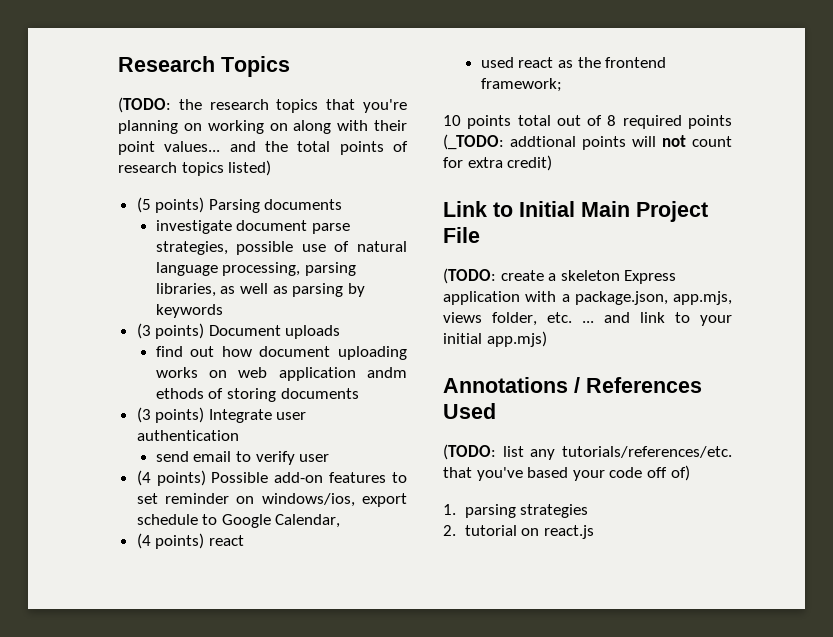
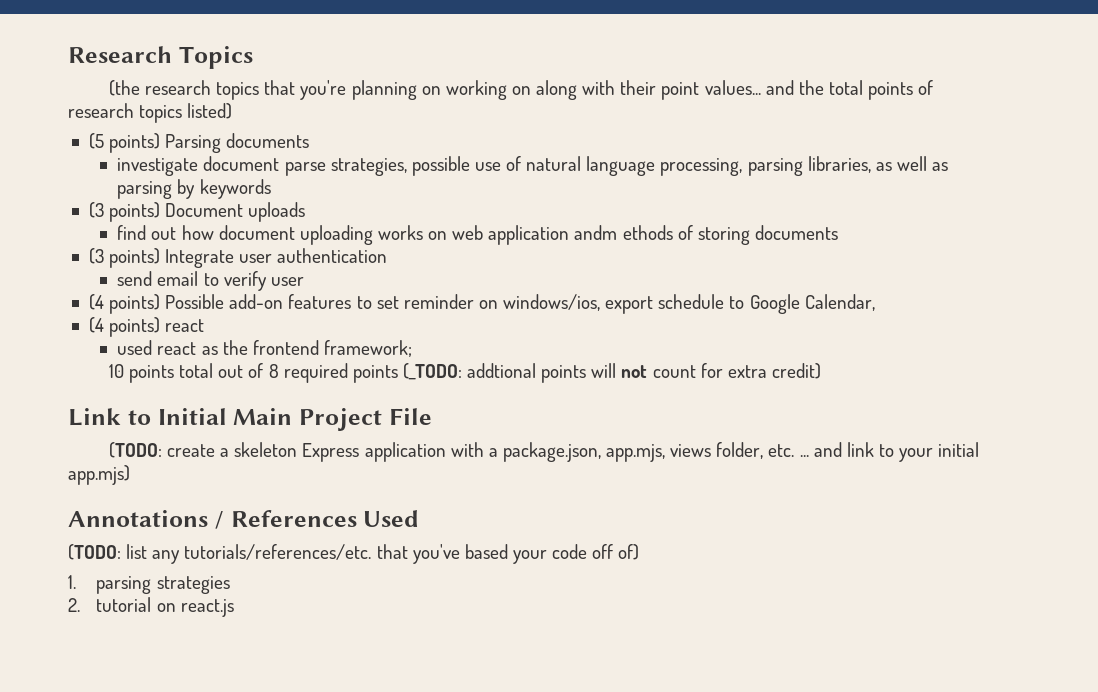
- (TODO: the research topics that you're planning on working on along with their point values... and the total points of research topics listed)
+ (the research topics that you're planning on working on along with their point values... and the total points of research topics listed)

